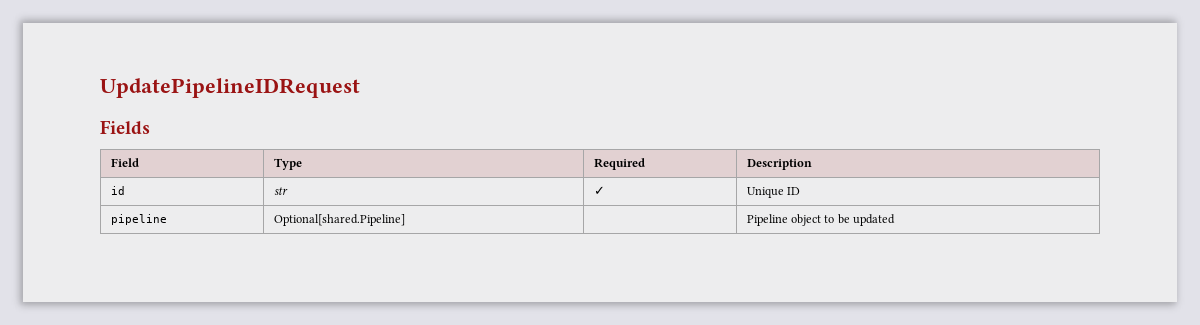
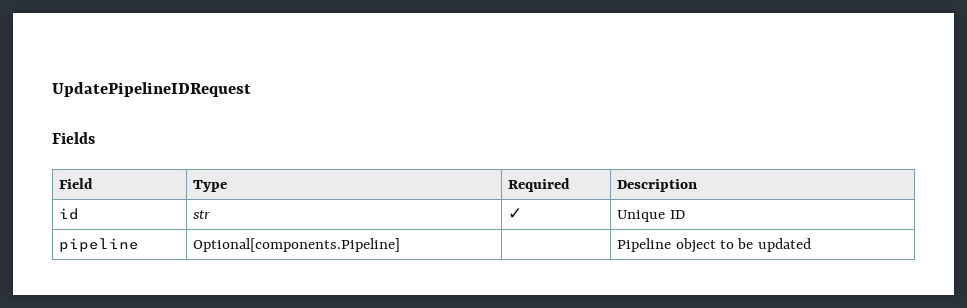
- pipeline | Optional[shared.Pipeline] | | Pipeline object to be updated
+ pipeline | Optional[components.Pipeline] | | Pipeline object to be updated

